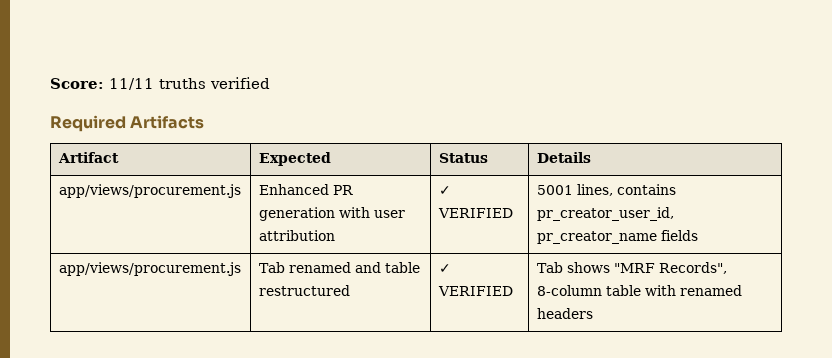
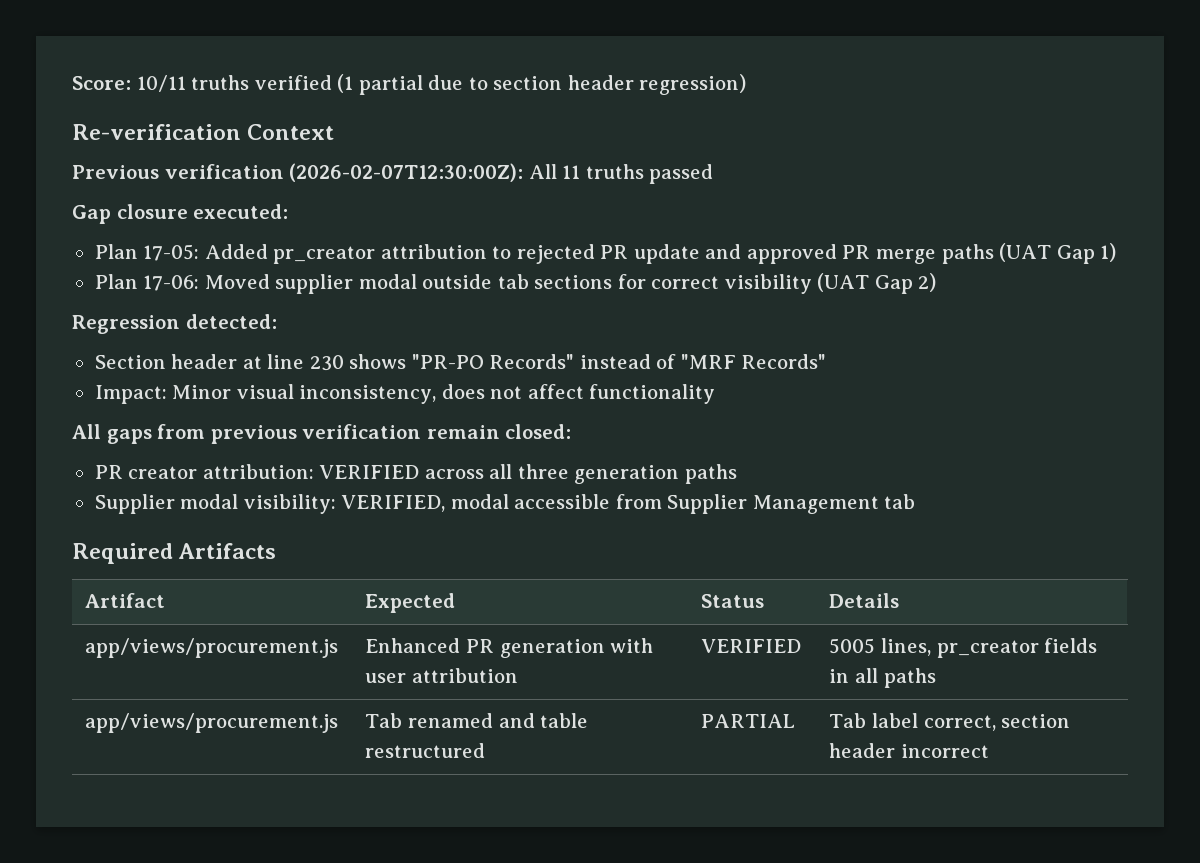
- Score: 11/11 truths verified
+ Score: 10/11 truths verified (1 partial due to section header regression)
+ Re-verification Context
+ Previous verification (2026-02-07T12:30:00Z): All 11 truths passed
+ Gap closure executed:
+ Plan 17-05: Added pr_creator attribution to rejected PR update and approved PR merge paths (UAT Gap 1)
+ Plan 17-06: Moved supplier modal outside tab sections for correct visibility (UAT Gap 2)
+ Regression detected:
+ Section header at line 230 shows "PR-PO Records" instead of "MRF Records"
+ Impact: Minor visual inconsistency, does not affect functionality
+ All gaps from previous verification remain closed:
+ PR creator attribution: VERIFIED across all three generation paths
+ Supplier modal visibility: VERIFIED, modal accessible from Supplier Management tab
- app/views/procurement.js | Enhanced PR generation with user attribution | ✓ VERIFIED | 5001 lines, contains pr_creator_user_id, pr_creator_name fields
+ app/views/procurement.js | Enhanced PR generation with user attribution | VERIFIED | 5005 lines, pr_creator fields in all paths
- app/views/procurement.js | Tab renamed and table restructured | ✓ VERIFIED | Tab shows "MRF Records", 8-column table with renamed headers
+ app/views/procurement.js | Tab renamed and table restructured | PARTIAL | Tab label correct, section header incorrect

